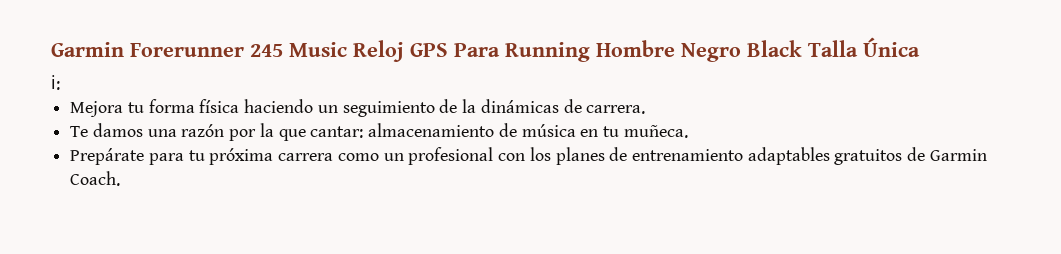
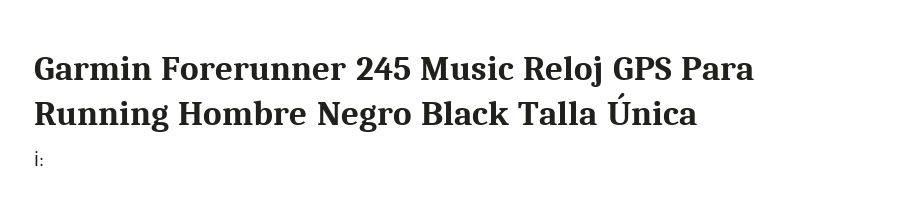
- Mejora tu forma física haciendo un seguimiento de la dinámicas de carrera.
- Te damos una razón por la que cantar: almacenamiento de música en tu muñeca.
- Prepárate para tu próxima carrera como un profesional con los planes de entrenamiento adaptables gratuitos de Garmin Coach.

